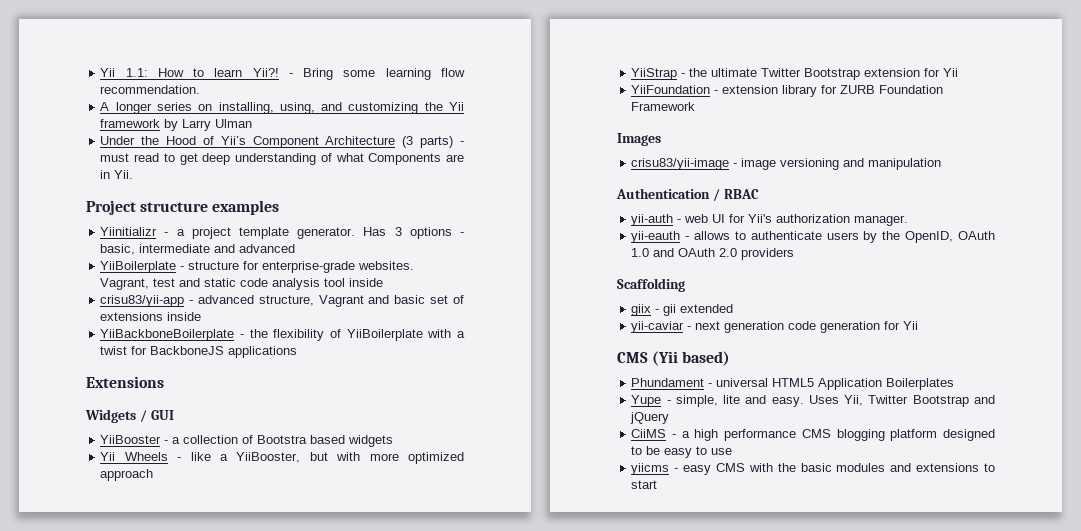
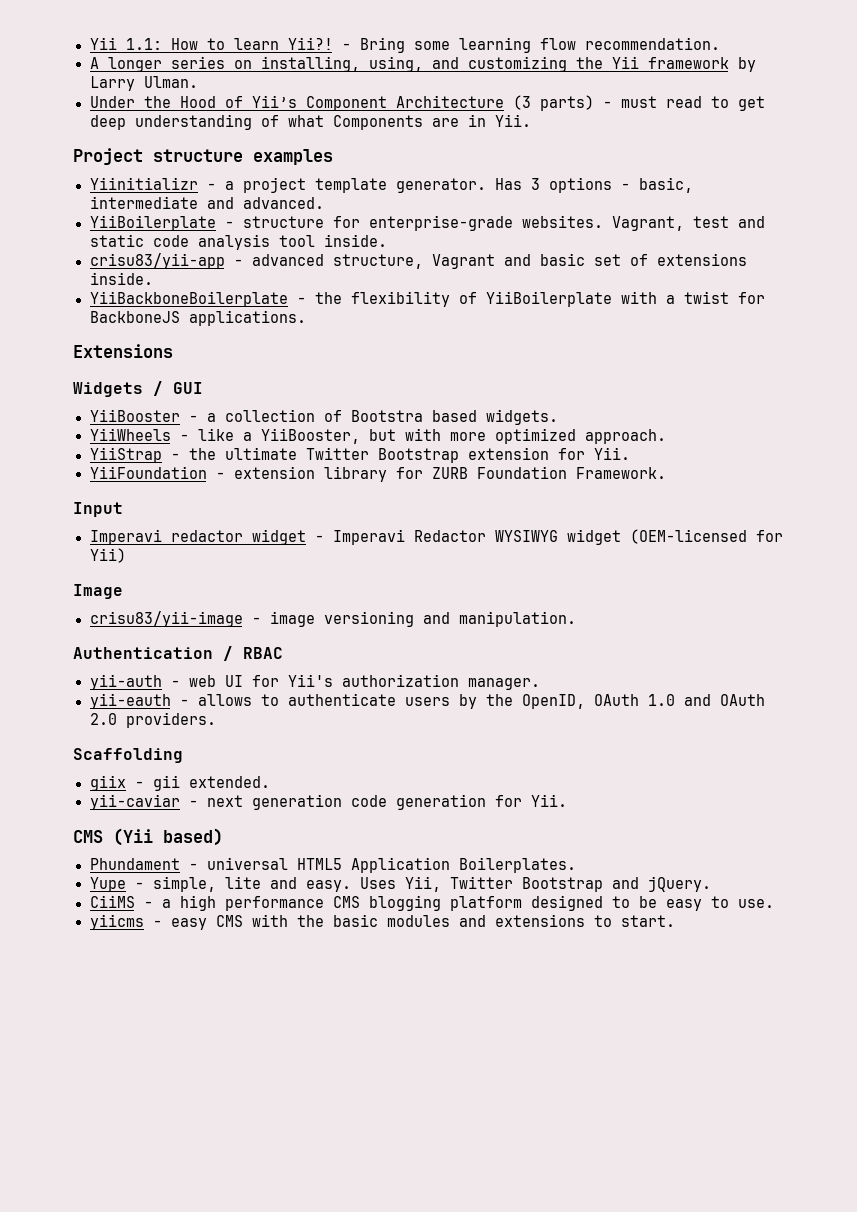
- A longer series on installing, using, and customizing the Yii framework by Larry Ulman
+ A longer series on installing, using, and customizing the Yii framework by Larry Ulman.
- Has 3 options - basic, intermediate and advanced
+ Has 3 options - basic, intermediate and advanced.
- Vagrant, test and static code analysis tool inside
+ Vagrant, test and static code analysis tool inside.
- crisu83/yii-app - advanced structure, Vagrant and basic set of extensions inside
+ crisu83/yii-app - advanced structure, Vagrant and basic set of extensions inside.
- YiiBackboneBoilerplate - the flexibility of YiiBoilerplate with a twist for BackboneJS applications
+ YiiBackboneBoilerplate - the flexibility of YiiBoilerplate with a twist for BackboneJS applications.
- YiiBooster - a collection of Bootstra based widgets
- Yii Wheels - like a YiiBooster, but with more optimized approach
+ YiiBooster - a collection of Bootstra based widgets.
+ YiiWheels - like a YiiBooster, but with more optimized approach.
- YiiStrap - the ultimate Twitter Bootstrap extension for Yii
+ YiiStrap - the ultimate Twitter Bootstrap extension for Yii.
- YiiFoundation - extension library for ZURB Foundation Framework
- Images
+ YiiFoundation - extension library for ZURB Foundation Framework.
+ Input
+ Imperavi redactor widget - Imperavi Redactor WYSIWYG widget (OEM-licensed for Yii)
+ Image
- crisu83/yii-image - image versioning and manipulation
+ crisu83/yii-image - image versioning and manipulation.
- yii-eauth - allows to authenticate users by the OpenID, OAuth 1.0 and OAuth 2.0 providers
+ yii-eauth - allows to authenticate users by the OpenID, OAuth 1.0 and OAuth 2.0 providers.
- giix - gii extended
+ giix - gii extended.
- yii-caviar - next generation code generation for Yii
+ yii-caviar - next generation code generation for Yii.
- Phundament - universal HTML5 Application Boilerplates
+ Phundament - universal HTML5 Application Boilerplates.
- Uses Yii, Twitter Bootstrap and jQuery
+ Uses Yii, Twitter Bootstrap and jQuery.
- CiiMS - a high performance CMS blogging platform designed to be easy to use
+ CiiMS - a high performance CMS blogging platform designed to be easy to use.
- yiicms - easy CMS with the basic modules and extensions to start
+ yiicms - easy CMS with the basic modules and extensions to start.

